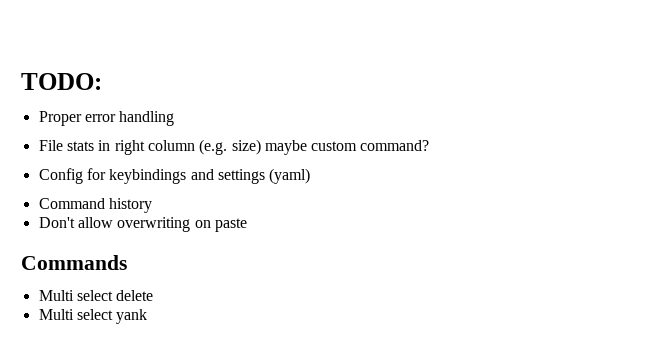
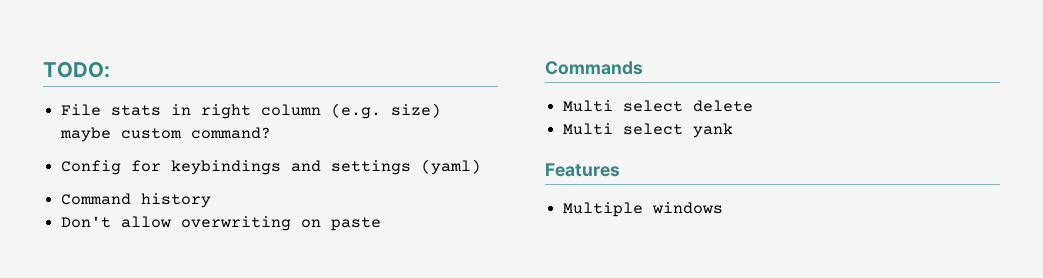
- Proper error handling
+ Features
+ Multiple windows

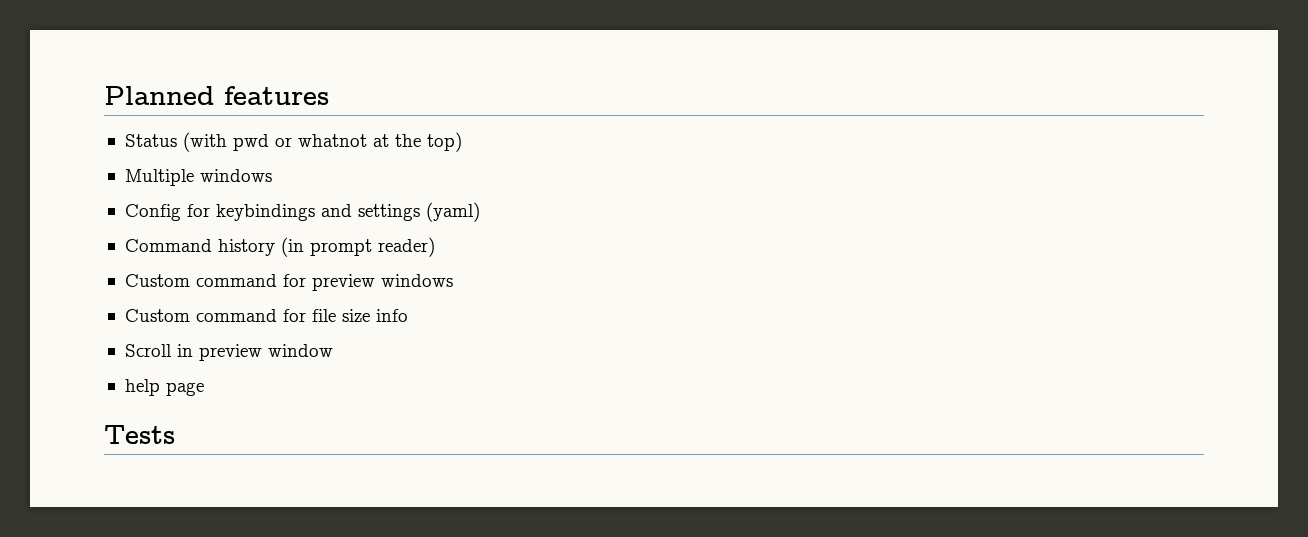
- TODO:
- File stats in right column (e.g. size) maybe custom command?
+ Planned features
+ Status (with pwd or whatnot at the top)
+ Multiple windows
- Command history
- Don't allow overwriting on paste
- Commands
- Multi select delete
- Multi select yank
- Features
- Multiple windows
+ Command history (in prompt reader)
+ Custom command for preview windows
+ Custom command for file size info
+ Scroll in preview window
+ help page
+ Tests

